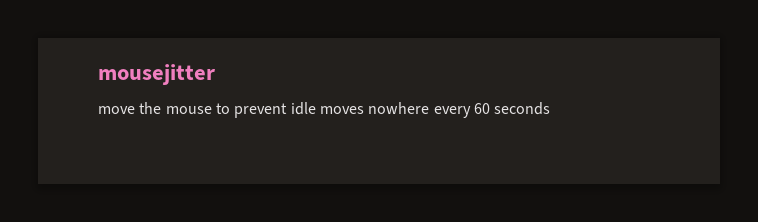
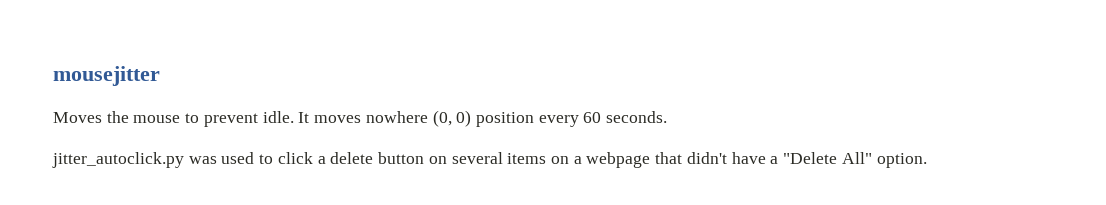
- move the mouse to prevent idle moves nowhere every 60 seconds
+ Moves the mouse to prevent idle. It moves nowhere (0, 0) position every 60 seconds.
+ jitter_autoclick.py was used to click a delete button on several items on a webpage that didn't have a "Delete All" option.

